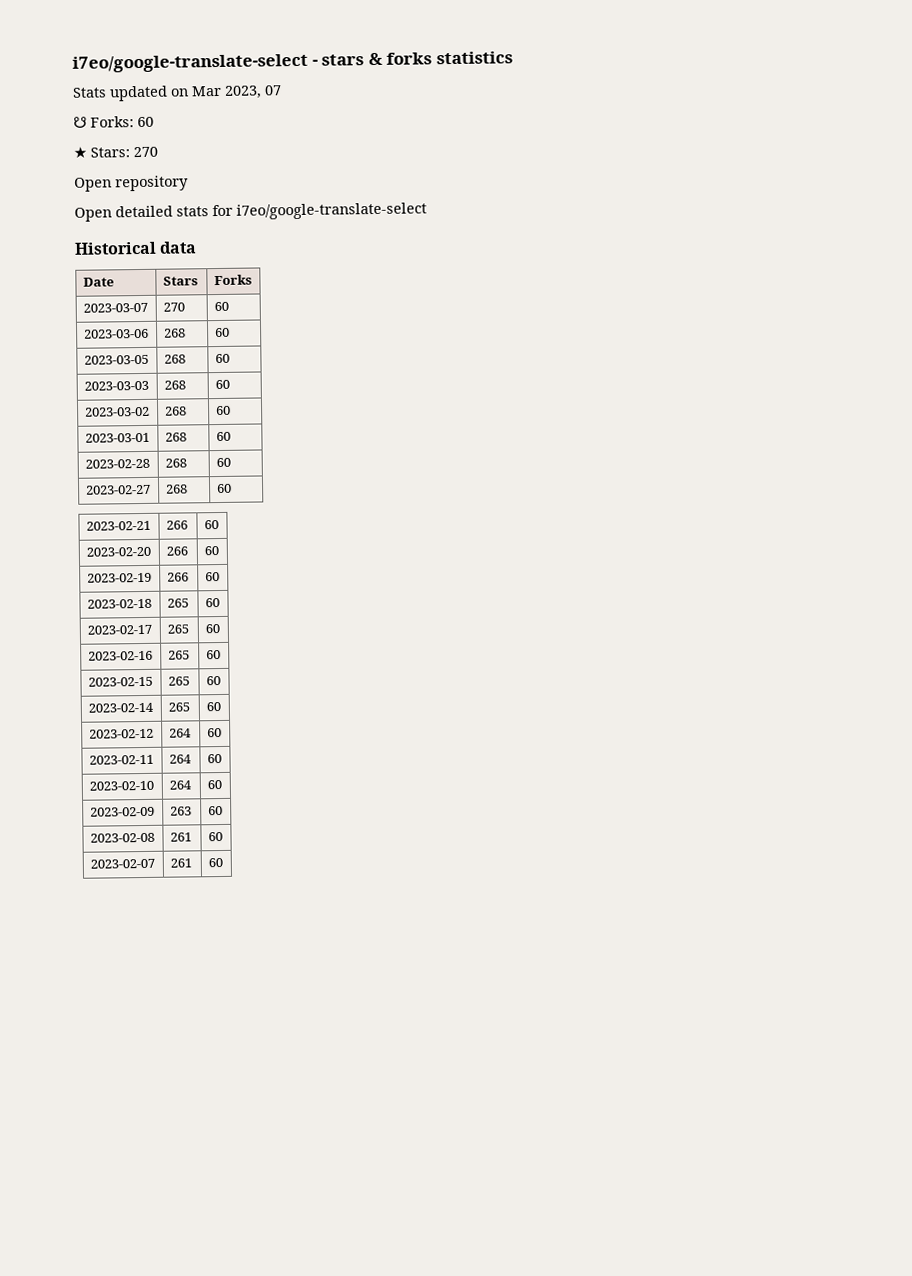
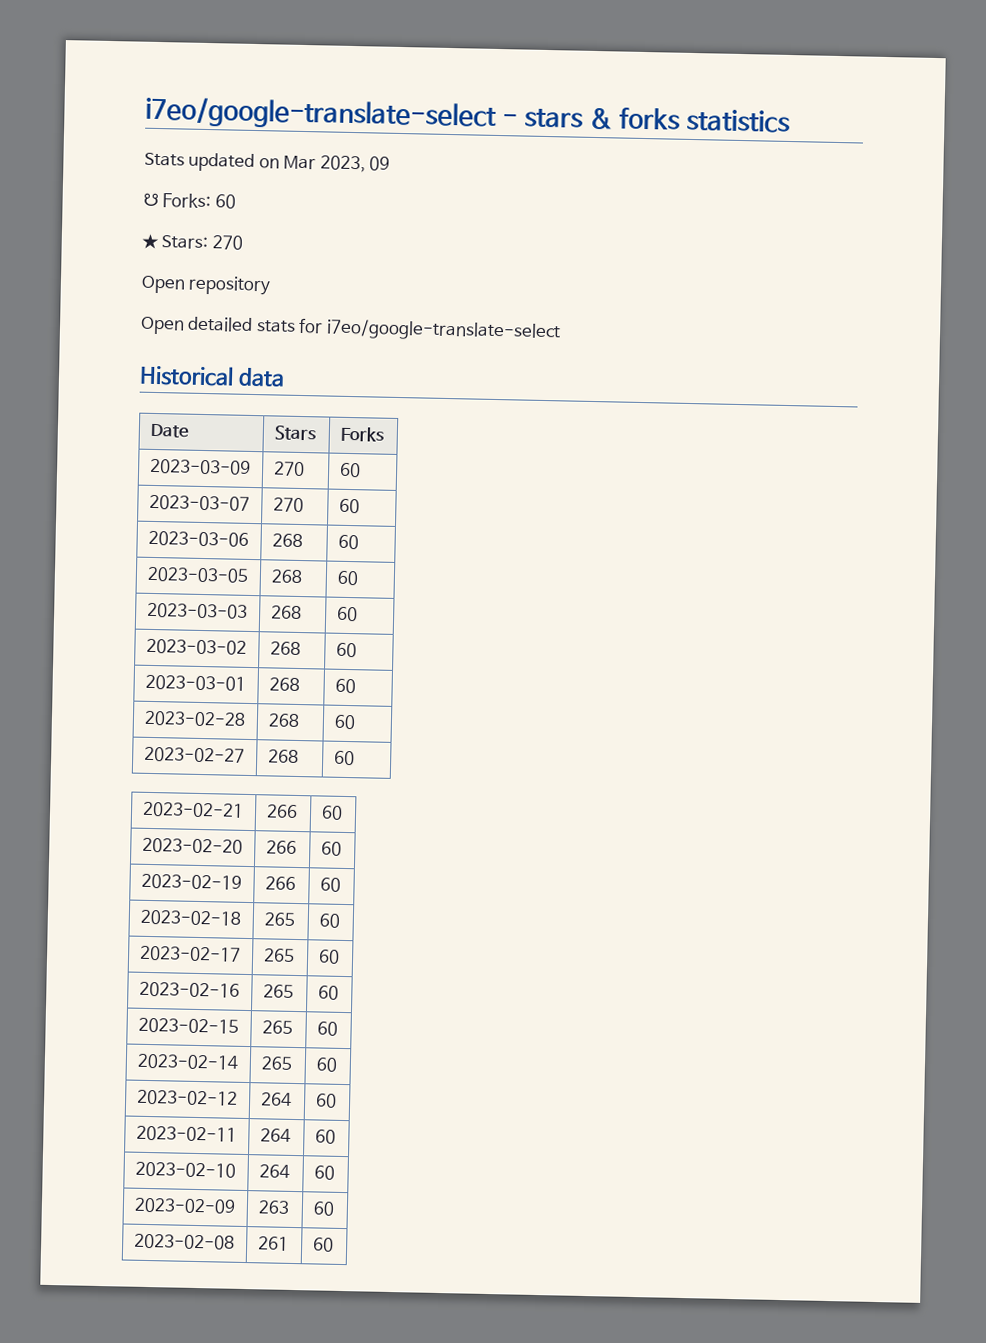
- Stats updated on Mar 2023, 07
+ Stats updated on Mar 2023, 09
+ 2023-03-09 | 270 | 60
- 2023-02-07 | 261 | 60

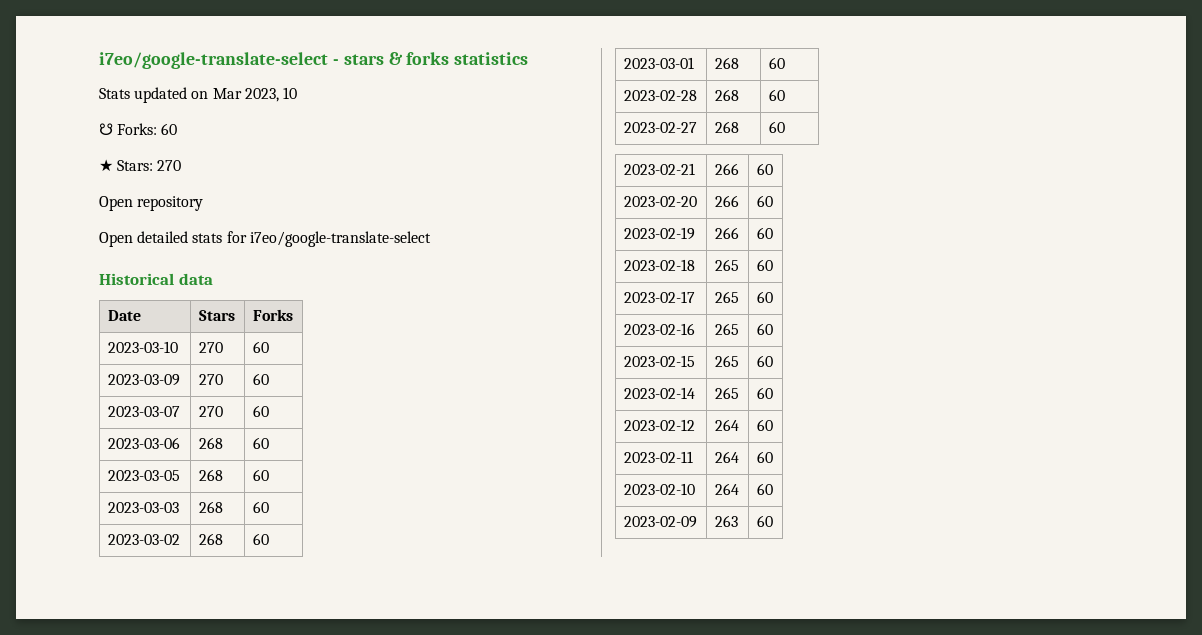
- Stats updated on Mar 2023, 09
+ Stats updated on Mar 2023, 10
+ 2023-03-10 | 270 | 60
- 2023-02-08 | 261 | 60

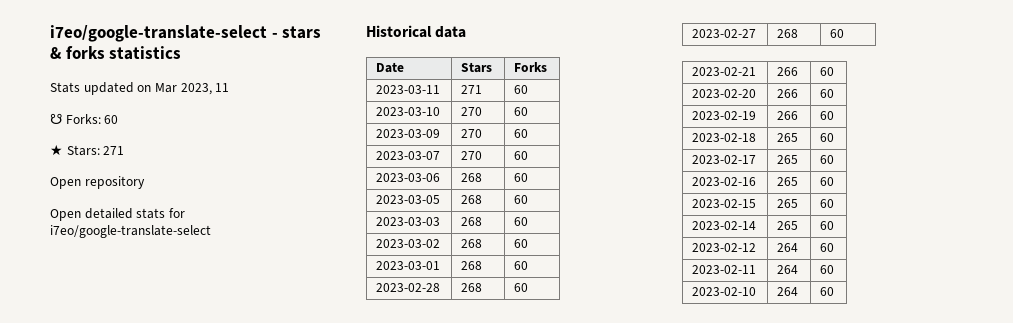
- Stats updated on Mar 2023, 10
+ Stats updated on Mar 2023, 11
- ★ Stars: 270
+ ★ Stars: 271
+ 2023-03-11 | 271 | 60
- 2023-02-09 | 263 | 60

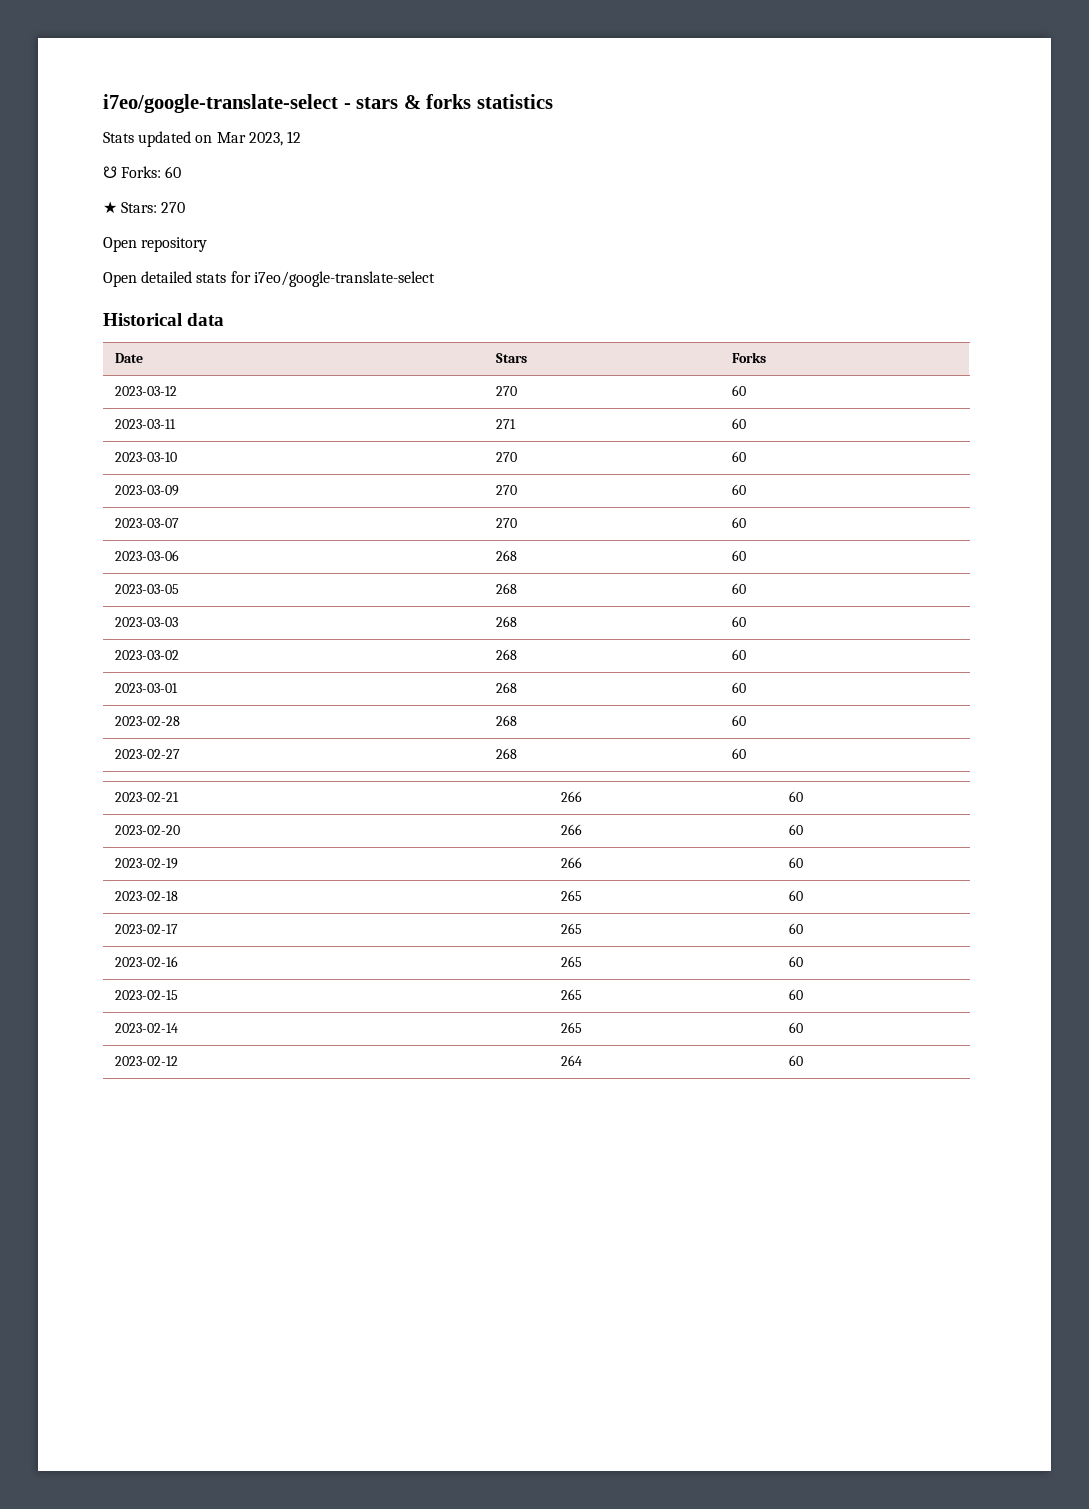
- Stats updated on Mar 2023, 11
+ Stats updated on Mar 2023, 12
- ★ Stars: 271
+ ★ Stars: 270
+ 2023-03-12 | 270 | 60
- 2023-02-11 | 264 | 60
- 2023-02-10 | 264 | 60

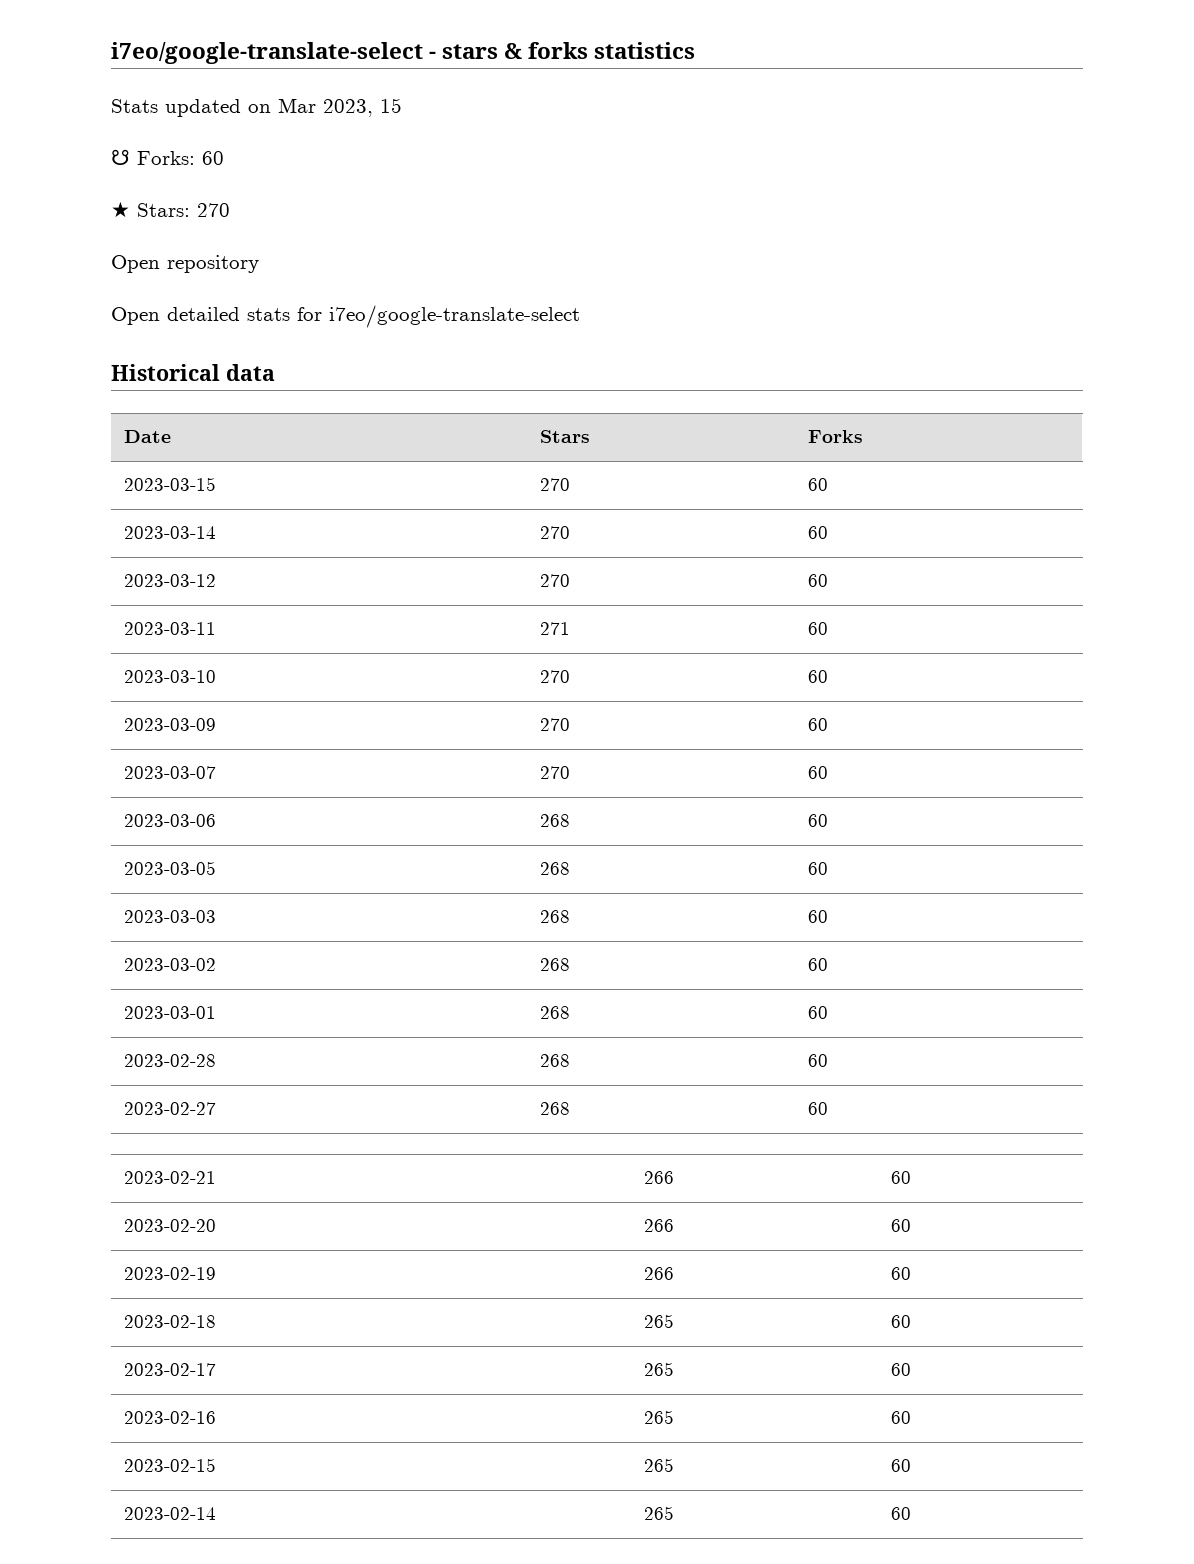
- Stats updated on Mar 2023, 12
+ Stats updated on Mar 2023, 15
+ 2023-03-15 | 270 | 60
+ 2023-03-14 | 270 | 60
- 2023-02-12 | 264 | 60

